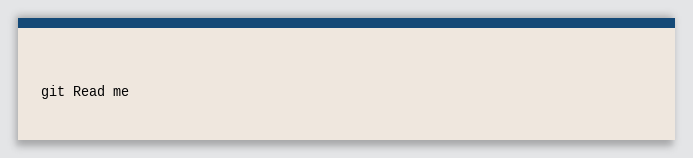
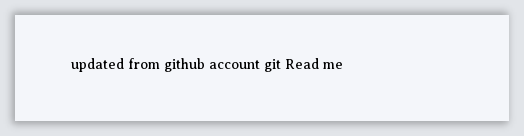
- git Read me
+ updated from github account git Read me

